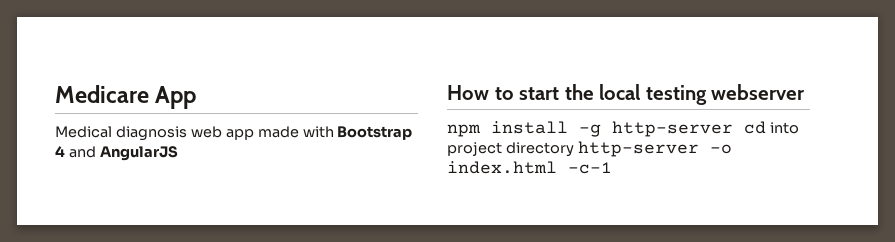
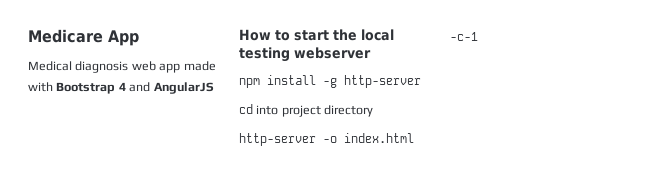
- npm install -g http-server cd into project directory http-server -o index.html -c-1
+ npm install -g http-server
+ cd into project directory
+ http-server -o index.html -c-1

